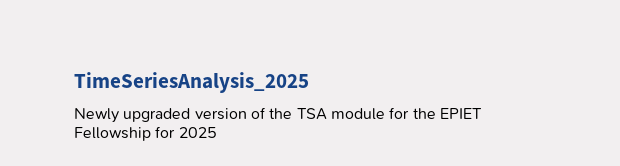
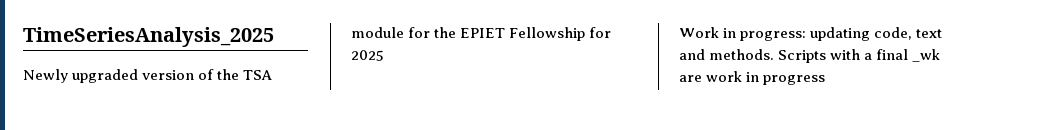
+ Work in progress: updating code, text and methods. Scripts with a final _wk are work in progress

